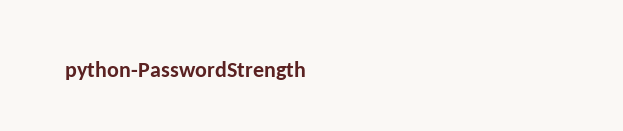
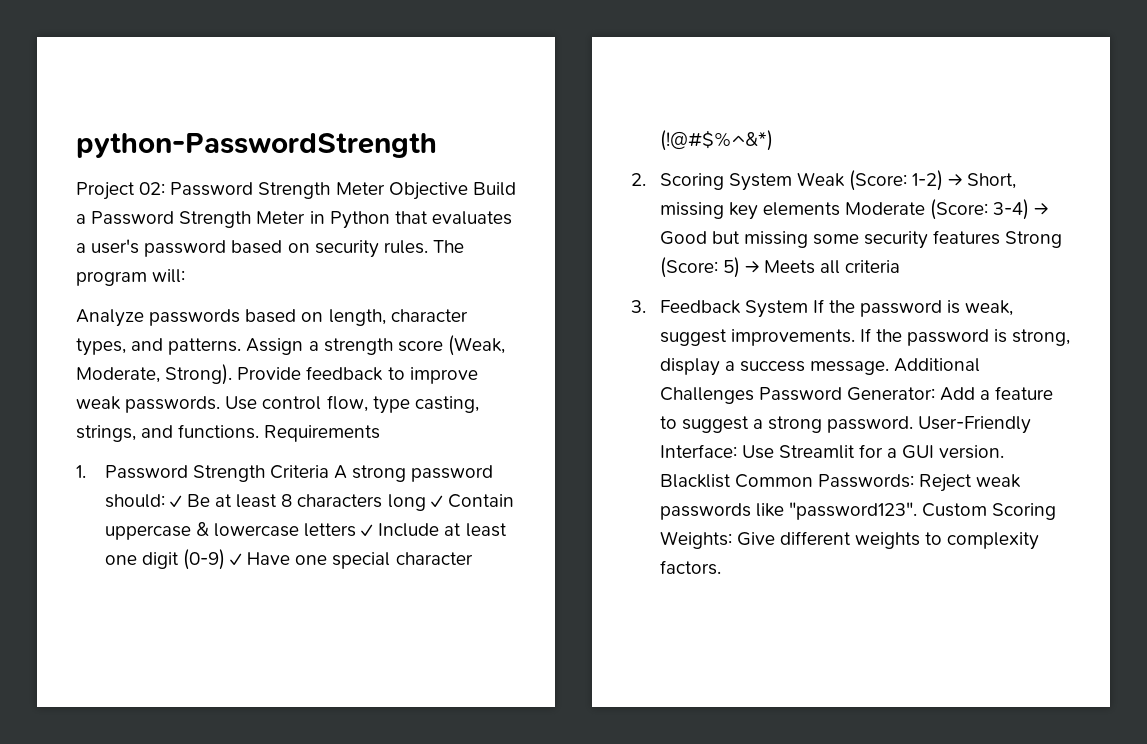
+ Project 02: Password Strength Meter Objective Build a Password Strength Meter in Python that evaluates a user's password based on security rules. The program will:
+ Analyze passwords based on length, character types, and patterns. Assign a strength score (Weak, Moderate, Strong). Provide feedback to improve weak passwords. Use control flow, type casting, strings, and functions. Requirements
+ 1. Password Strength Criteria A strong password should: ✓ Be at least 8 characters long ✓ Contain uppercase & lowercase letters ✓ Include at least one digit (0-9) ✓ Have one special character (!@#$%^&*)
+ 2. Scoring System Weak (Score: 1-2) → Short, missing key elements Moderate (Score: 3-4) → Good but missing some security features Strong (Score: 5) → Meets all criteria
+ 3. Feedback System If the password is weak, suggest improvements. If the password is strong, display a success message. Additional Challenges Password Generator: Add a feature to suggest a strong password. User-Friendly Interface: Use Streamlit for a GUI version. Blacklist Common Passwords: Reject weak passwords like "password123". Custom Scoring Weights: Give different weights to complexity factors.

